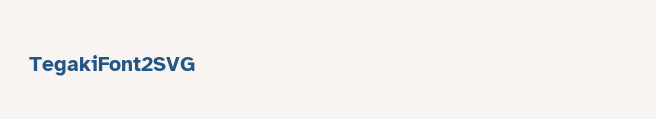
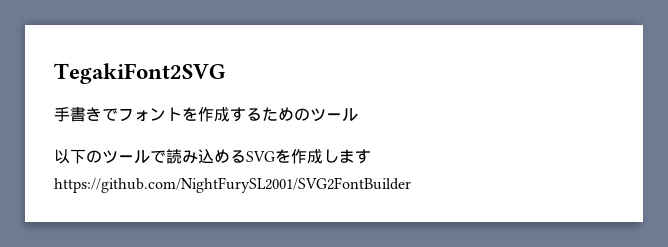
+ 手書きでフォントを作成するためのツール
+ 以下のツールで読み込めるSVGを作成しますhttps://github.com/NightFurySL2001/SVG2FontBuilder

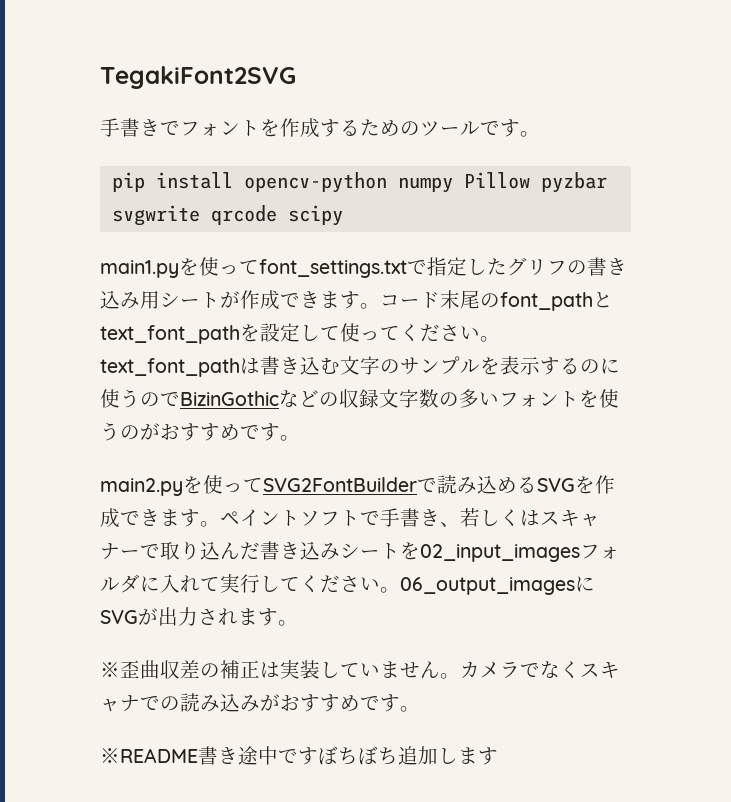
- 手書きでフォントを作成するためのツール
- 以下のツールで読み込めるSVGを作成しますhttps://github.com/NightFurySL2001/SVG2FontBuilder
+ 手書きでフォントを作成するためのツールです。
+ pip install opencv-python numpy Pillow pyzbar svgwrite qrcode scipy
+ main1.pyを使ってfont_settings.txtで指定したグリフの書き込み用シートが作成できます。コード末尾のfont_pathとtext_font_pathを設定して使ってください。text_font_pathは書き込む文字のサンプルを表示するのに使うのでBizinGothicなどの収録文字数の多いフォントを使うのがおすすめです。
+ main2.pyを使ってSVG2FontBuilderで読み込めるSVGを作成できます。ペイントソフトで手書き、若しくはスキャナーで取り込んだ書き込みシートを02_input_imagesフォルダに入れて実行してください。06_output_imagesにSVGが出力されます。
+ ※歪曲収差の補正は実装していません。カメラでなくスキャナでの読み込みがおすすめです。
+ ※README書き途中ですぼちぼち追加します

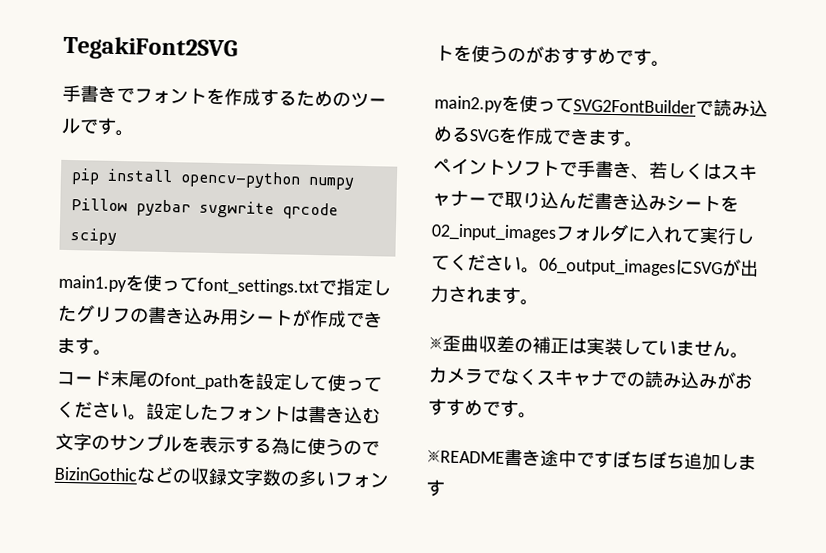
- main1.pyを使ってfont_settings.txtで指定したグリフの書き込み用シートが作成できます。コード末尾のfont_pathとtext_font_pathを設定して使ってください。text_font_pathは書き込む文字のサンプルを表示するのに使うのでBizinGothicなどの収録文字数の多いフォントを使うのがおすすめです。
+ main1.pyを使ってfont_settings.txtで指定したグリフの書き込み用シートが作成できます。
+ コード末尾のfont_pathを設定して使ってください。設定したフォントは書き込む文字のサンプルを表示する為に使うのでBizinGothicなどの収録文字数の多いフォントを使うのがおすすめです。
- main2.pyを使ってSVG2FontBuilderで読み込めるSVGを作成できます。ペイントソフトで手書き、若しくはスキャナーで取り込んだ書き込みシートを02_input_imagesフォルダに入れて実行してください。
+ main2.pyを使ってSVG2FontBuilderで読み込めるSVGを作成できます。
+ ペイントソフトで手書き、若しくはスキャナーで取り込んだ書き込みシートを02_input_imagesフォルダに入れて実行してください。

